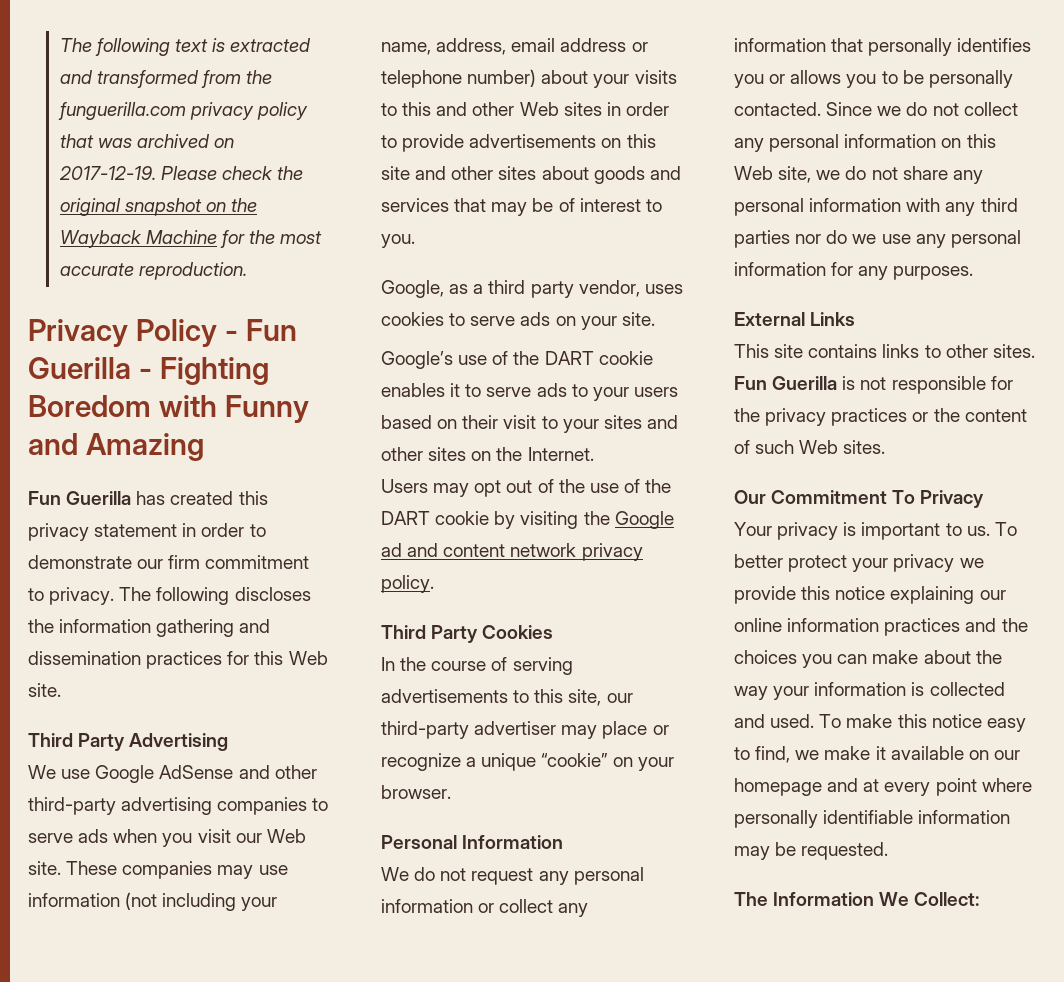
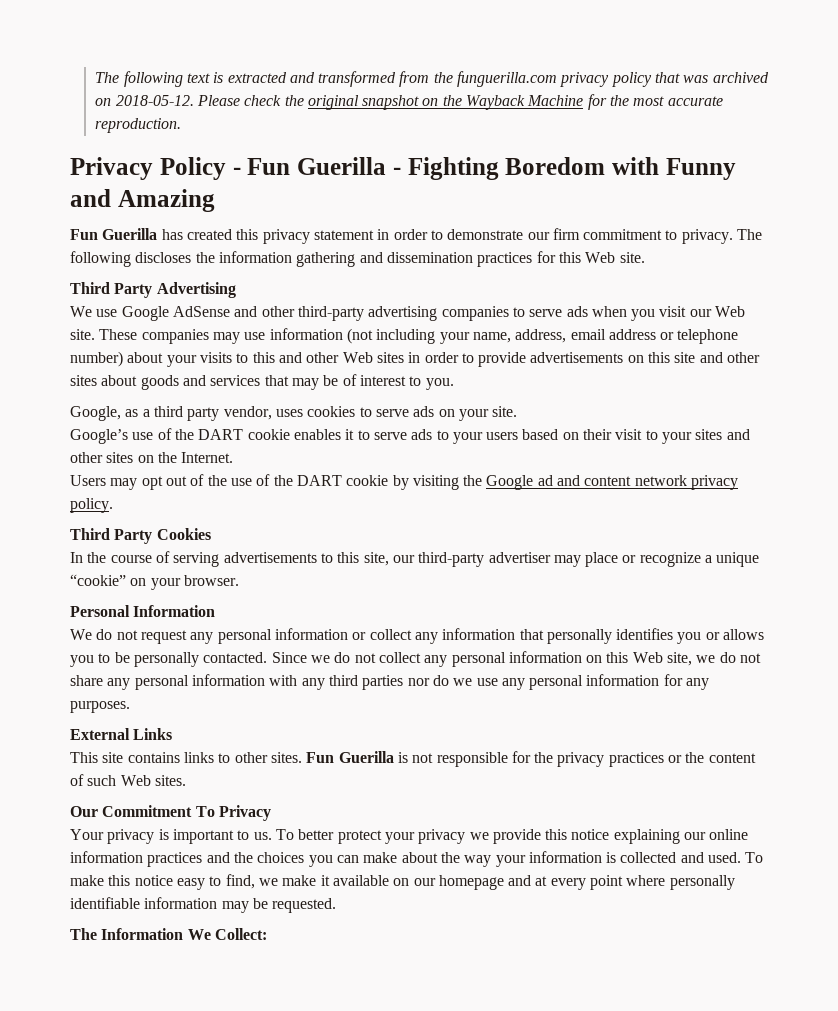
- The following text is extracted and transformed from the funguerilla.com privacy policy that was archived on 2017-12-19.
+ The following text is extracted and transformed from the funguerilla.com privacy policy that was archived on 2018-05-12.

